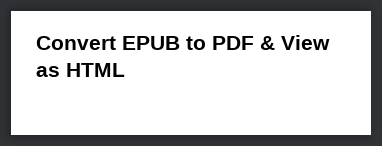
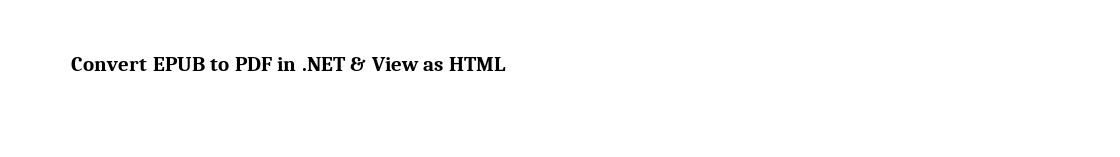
- Convert EPUB to PDF & View as HTML
+ Convert EPUB to PDF in .NET & View as HTML

